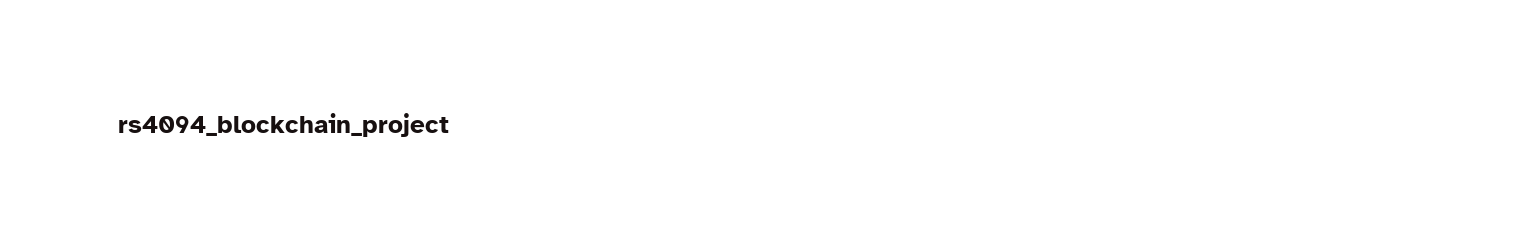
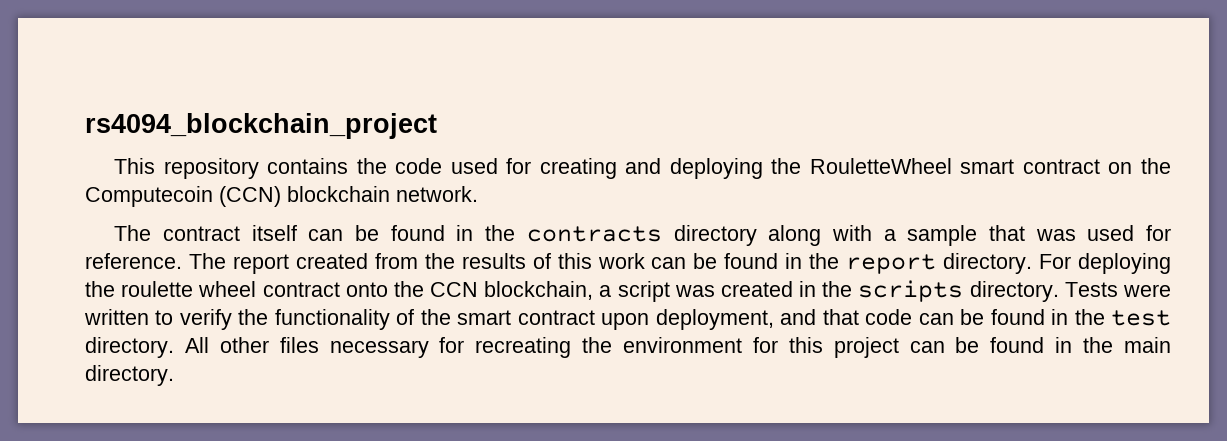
+ This repository contains the code used for creating and deploying the RouletteWheel smart contract on the Computecoin (CCN) blockchain network.
+ The contract itself can be found in the contracts directory along with a sample that was used for reference. The report created from the results of this work can be found in the report directory. For deploying the roulette wheel contract onto the CCN blockchain, a script was created in the scripts directory. Tests were written to verify the functionality of the smart contract upon deployment, and that code can be found in the test directory. All other files necessary for recreating the environment for this project can be found in the main directory.

